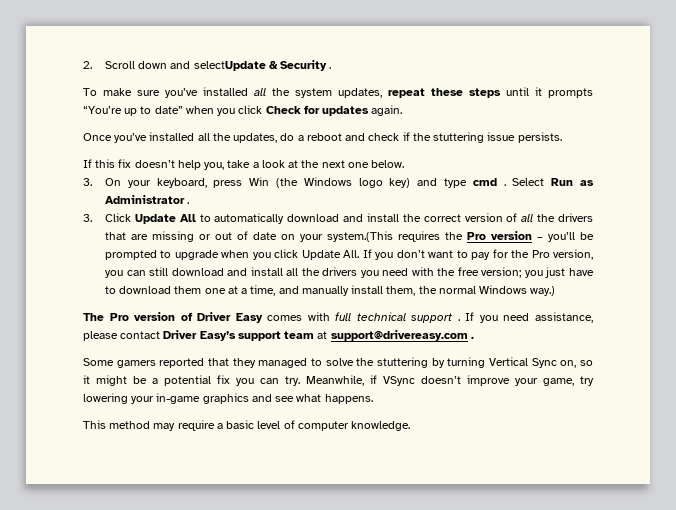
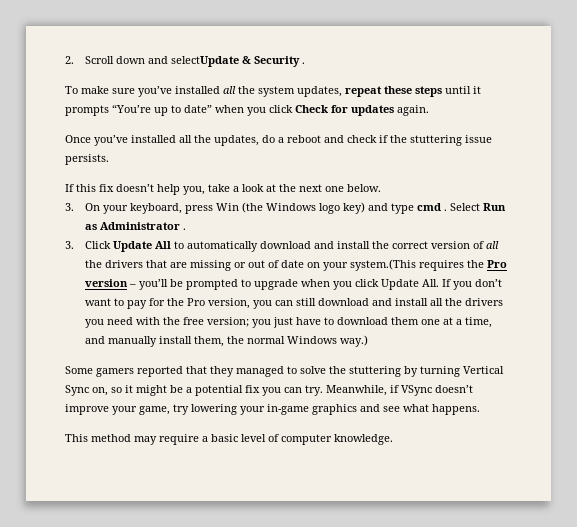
- The Pro version of Driver Easy comes with full technical support . If you need assistance, please contact Driver Easy’s support team at support@drivereasy.com .

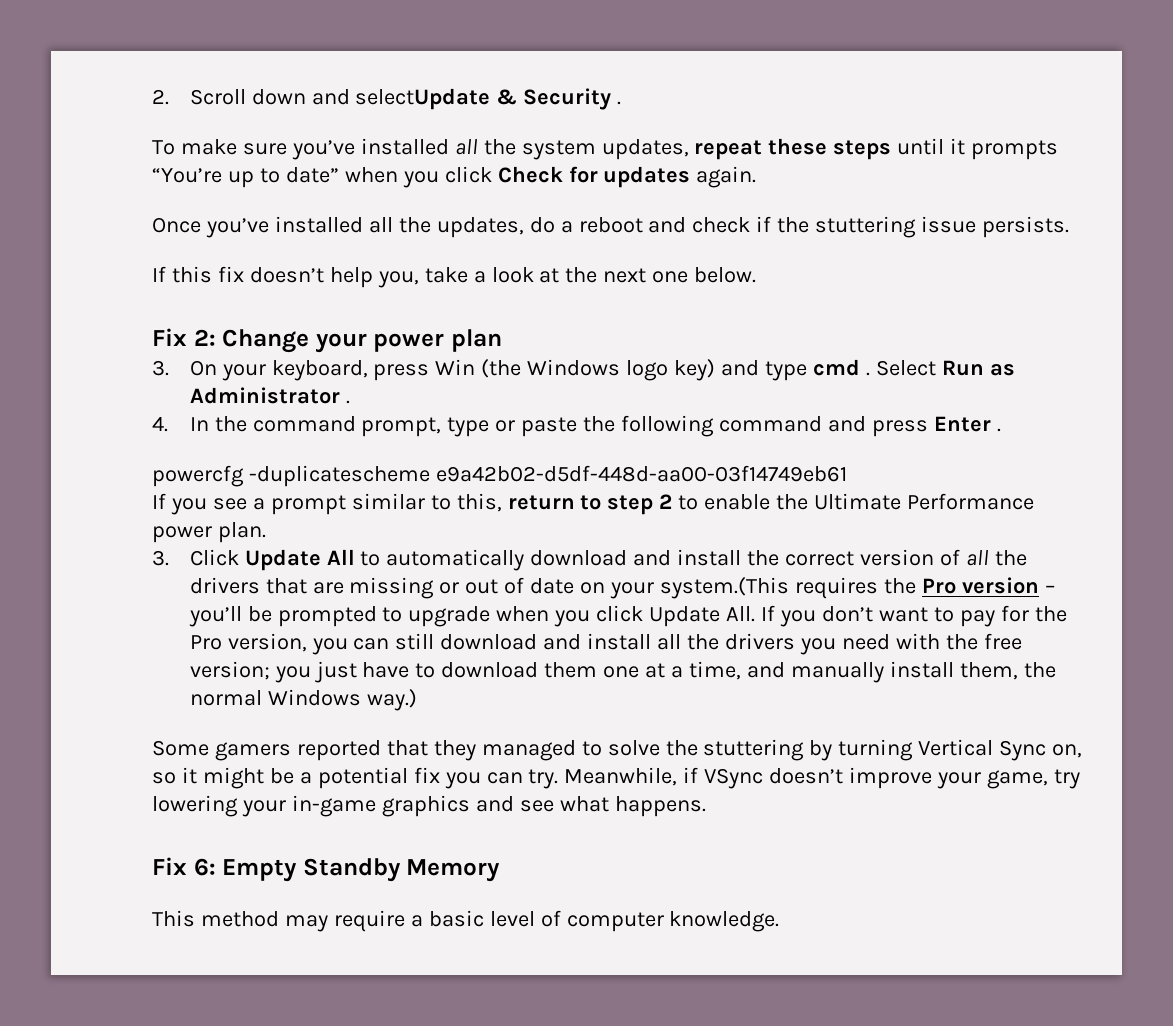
+ Fix 2: Change your power plan
+ 4. In the command prompt, type or paste the following command and press Enter .
+ powercfg -duplicatescheme e9a42b02-d5df-448d-aa00-03f14749eb61
+ If you see a prompt similar to this, return to step 2 to enable the Ultimate Performance power plan.
+ Fix 6: Empty Standby Memory

